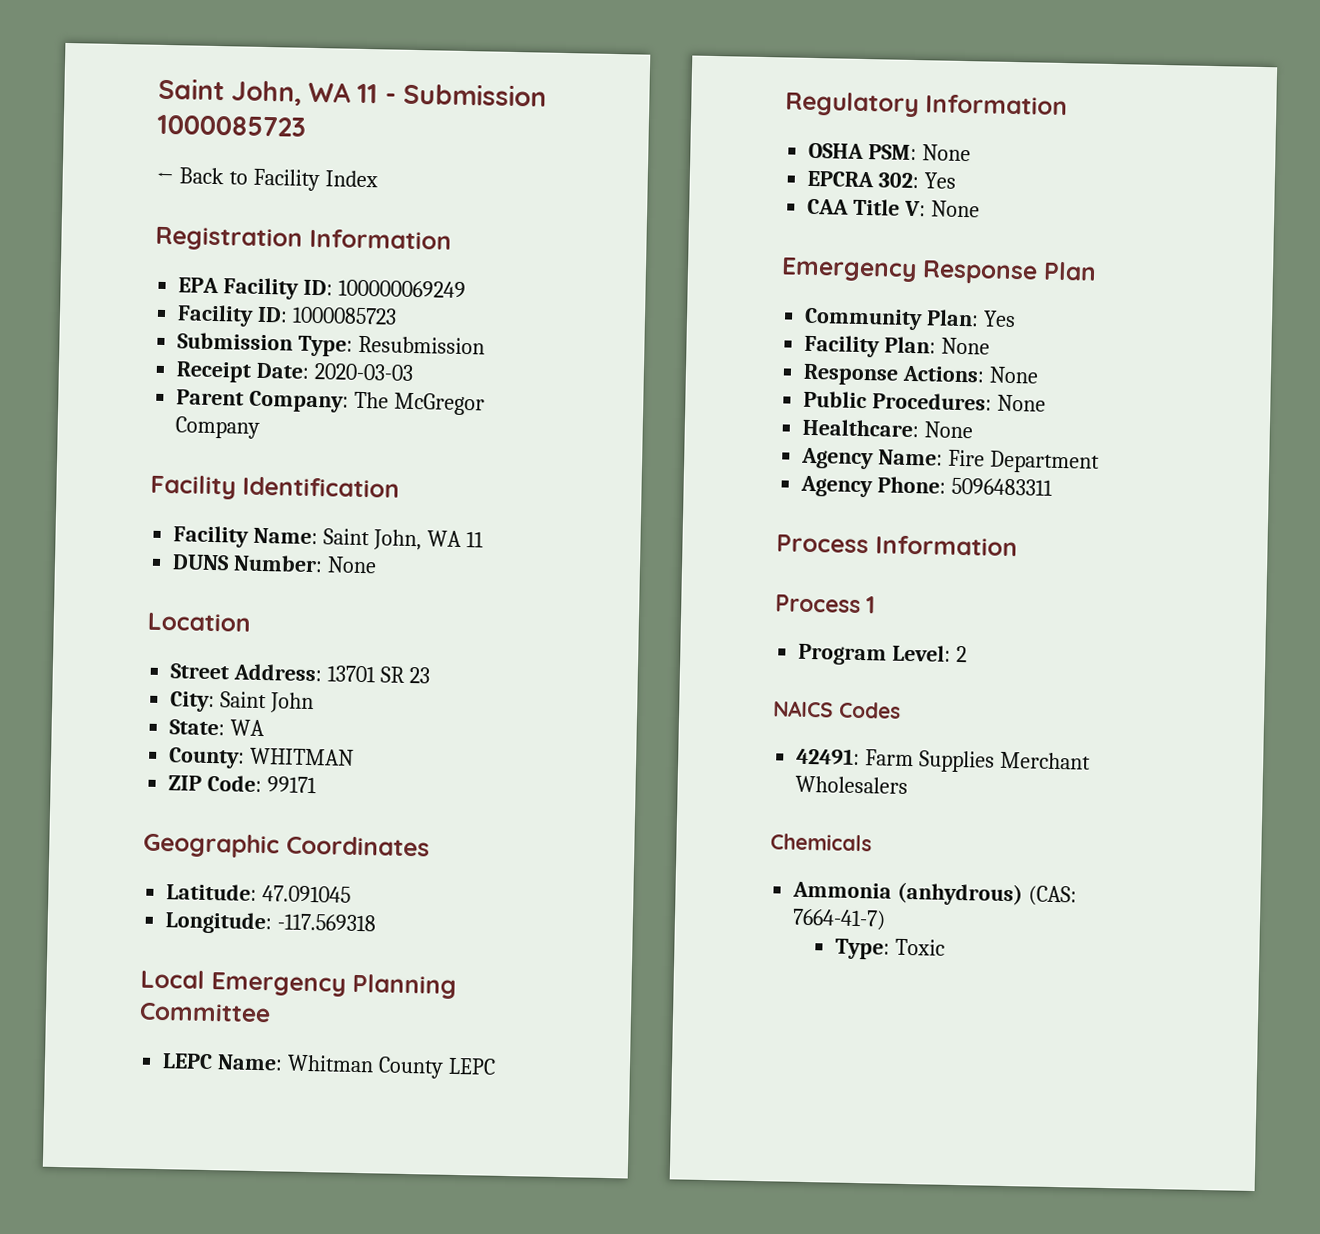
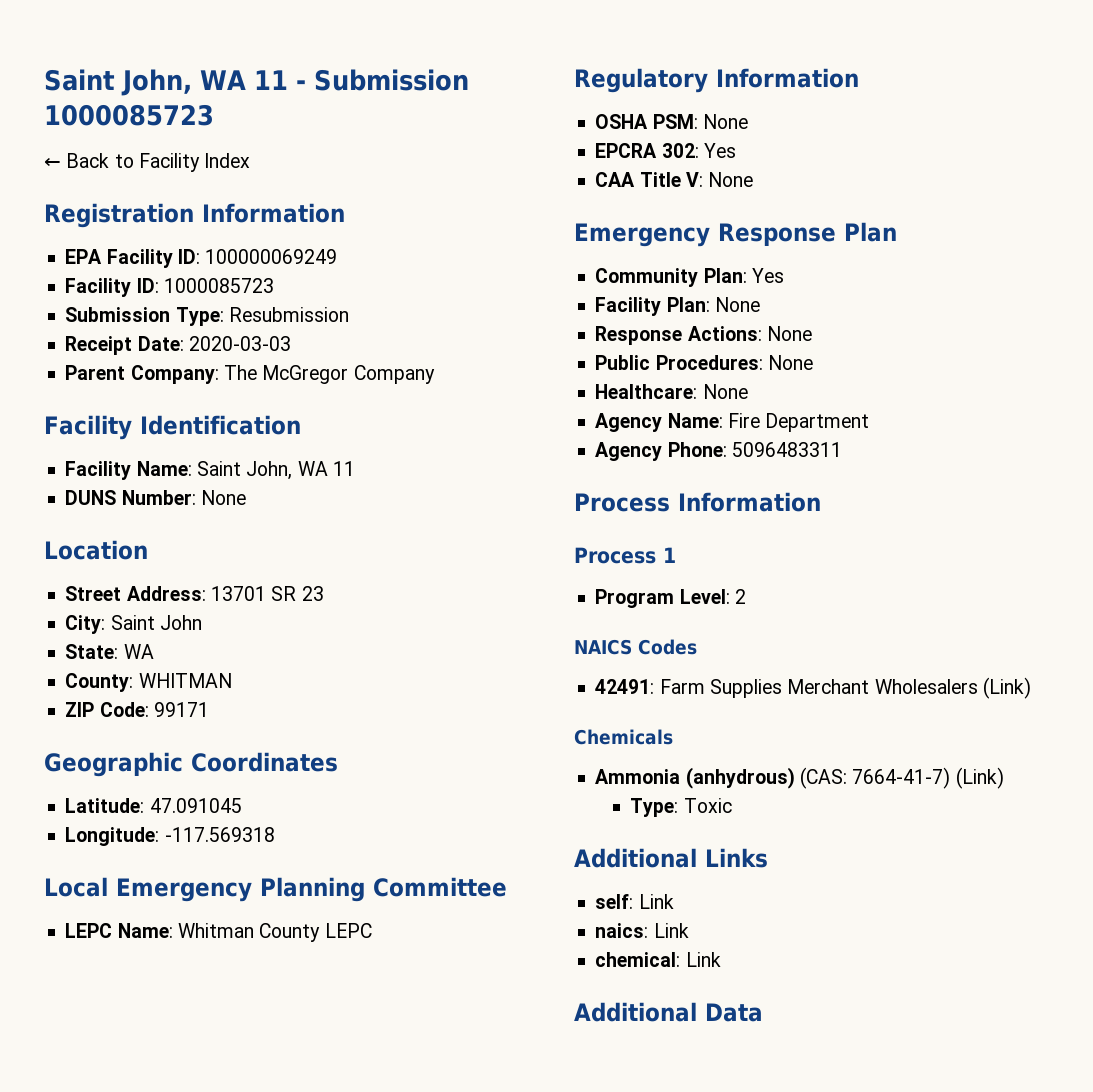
- 42491: Farm Supplies Merchant Wholesalers
+ 42491: Farm Supplies Merchant Wholesalers (Link)
- Ammonia (anhydrous) (CAS: 7664-41-7)
+ Ammonia (anhydrous) (CAS: 7664-41-7) (Link)
+ Additional Links
+ self: Link
+ naics: Link
+ chemical: Link
+ Additional Data

